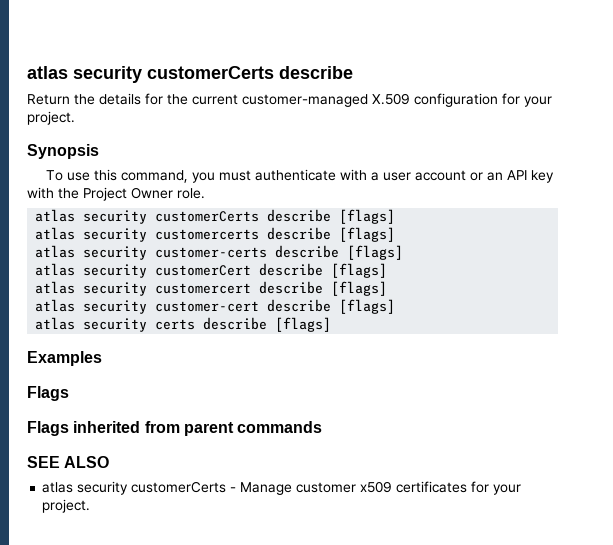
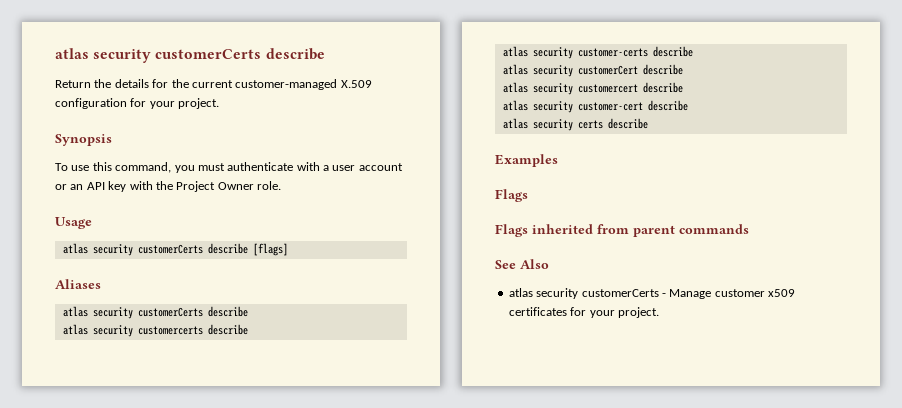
+ Usage
+ Aliases
+ atlas security customerCerts describe
- atlas security customercerts describe [flags]
+ atlas security customercerts describe
- atlas security customer-certs describe [flags]
+ atlas security customer-certs describe
- atlas security customerCert describe [flags]
+ atlas security customerCert describe
- atlas security customercert describe [flags]
+ atlas security customercert describe
- atlas security customer-cert describe [flags]
+ atlas security customer-cert describe
- atlas security certs describe [flags]
+ atlas security certs describe
- SEE ALSO
+ See Also

